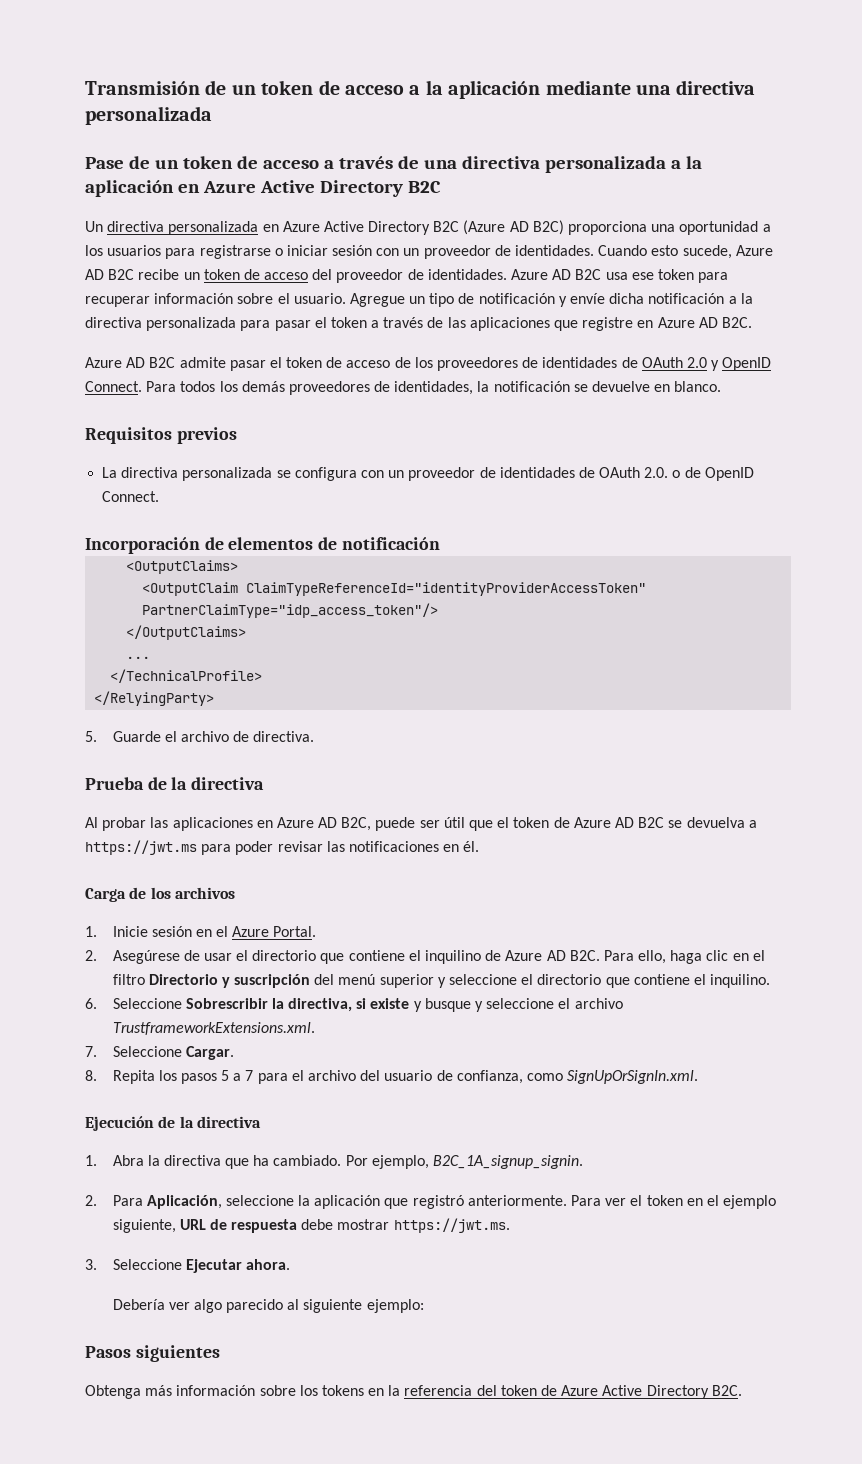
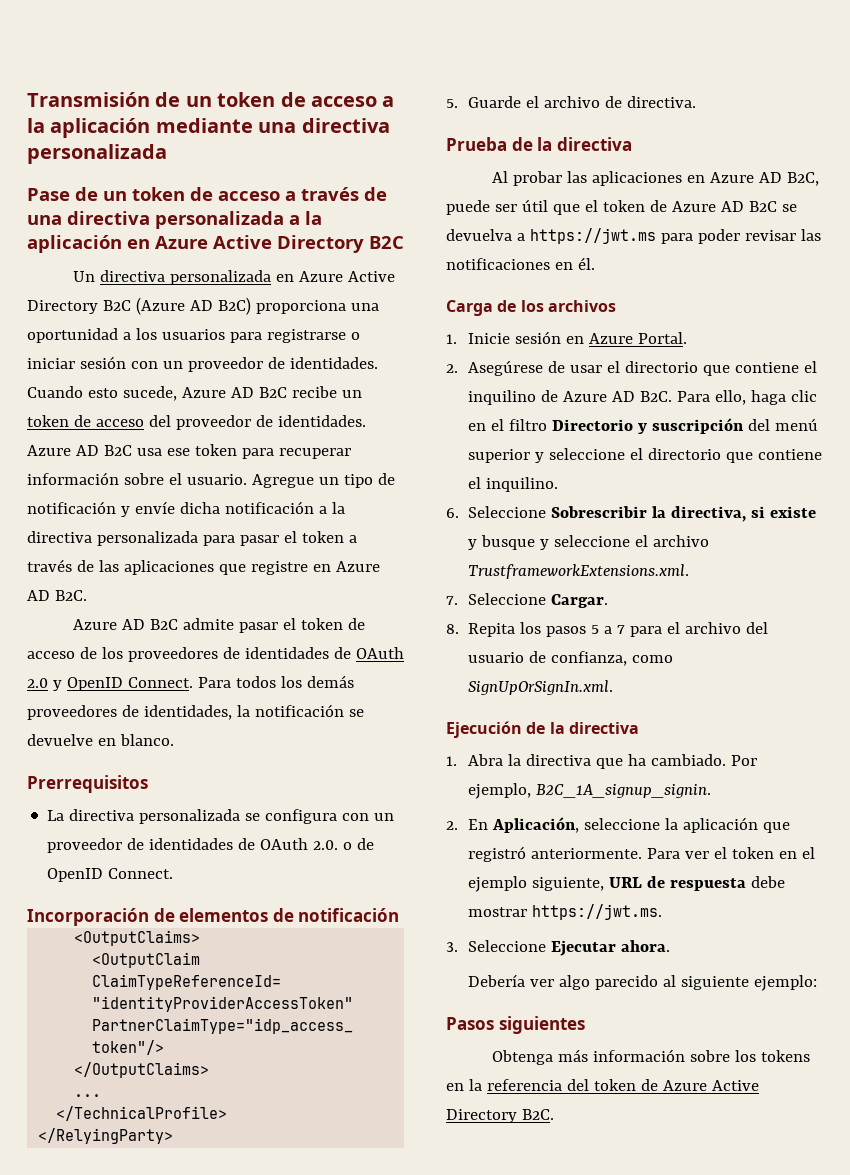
- Requisitos previos
+ Prerrequisitos
- 1. Inicie sesión en el Azure Portal.
+ 1. Inicie sesión en Azure Portal.
- 2. Para Aplicación, seleccione la aplicación que registró anteriormente.
+ 2. En Aplicación, seleccione la aplicación que registró anteriormente.

